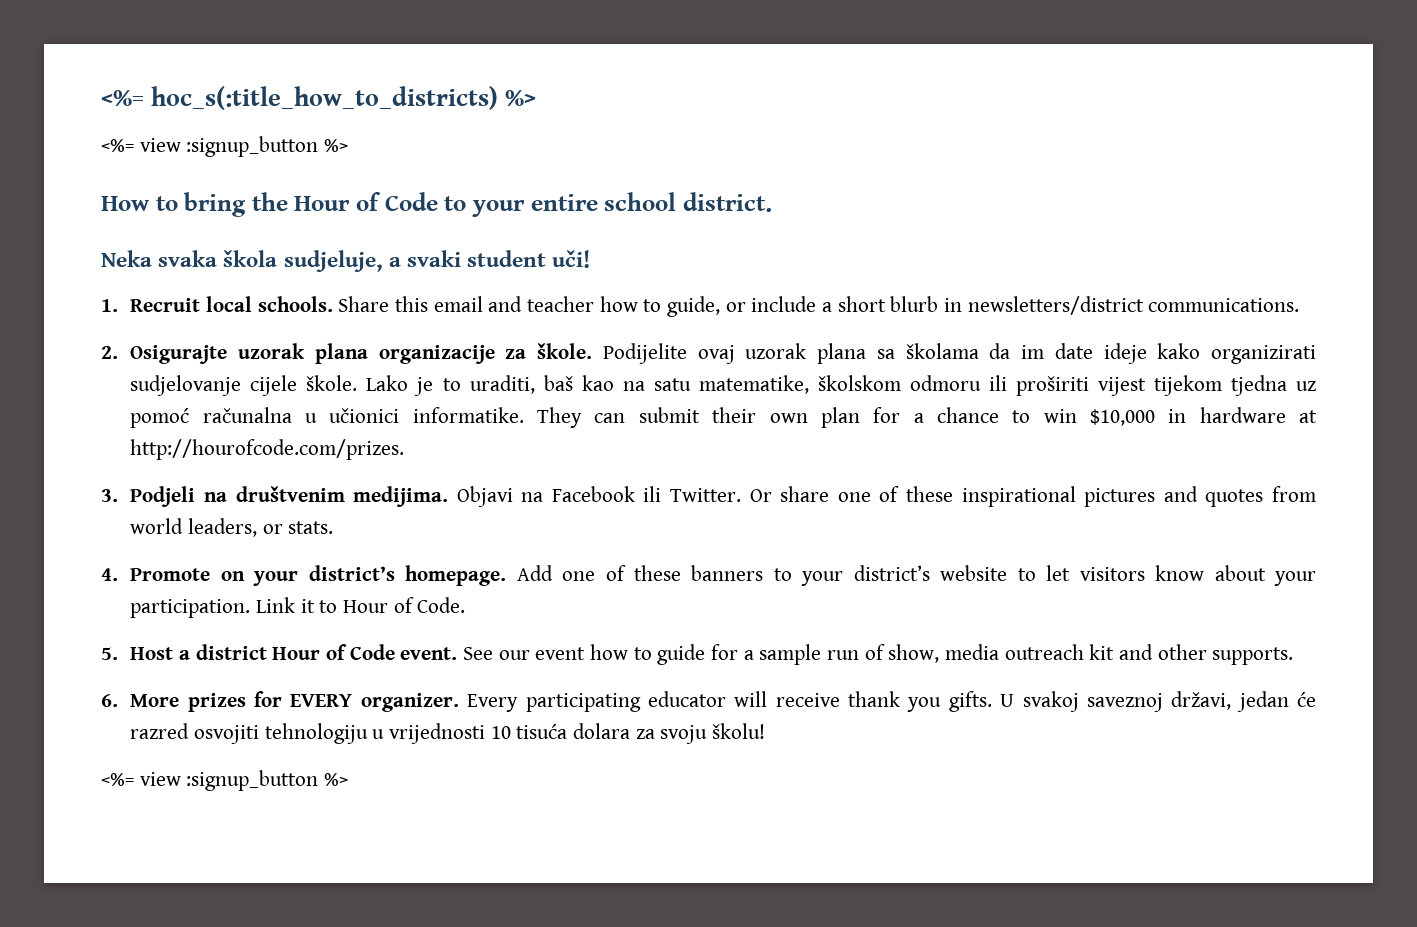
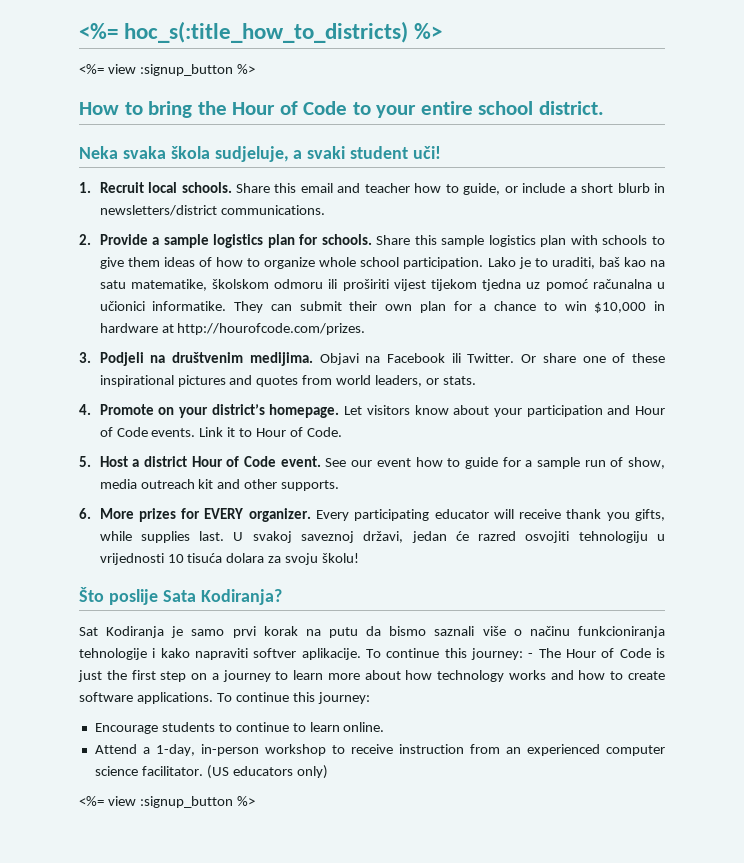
- 2. Osigurajte uzorak plana organizacije za škole. Podijelite ovaj uzorak plana sa školama da im date ideje kako organizirati sudjelovanje cijele škole.
+ 2. Provide a sample logistics plan for schools. Share this sample logistics plan with schools to give them ideas of how to organize whole school participation.
- Add one of these banners to your district’s website to let visitors know about your participation.
+ Let visitors know about your participation and Hour of Code events.
- Every participating educator will receive thank you gifts.
+ Every participating educator will receive thank you gifts, while supplies last.
+ Što poslije Sata Kodiranja?
+ Sat Kodiranja je samo prvi korak na putu da bismo saznali više o načinu funkcioniranja tehnologije i kako napraviti softver aplikacije. To continue this journey: - The Hour of Code is just the first step on a journey to learn more about how technology works and how to create software applications. To continue this journey:
+ Encourage students to continue to learn online.
+ Attend a 1-day, in-person workshop to receive instruction from an experienced computer science facilitator. (US educators only)

